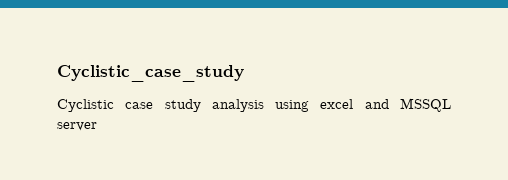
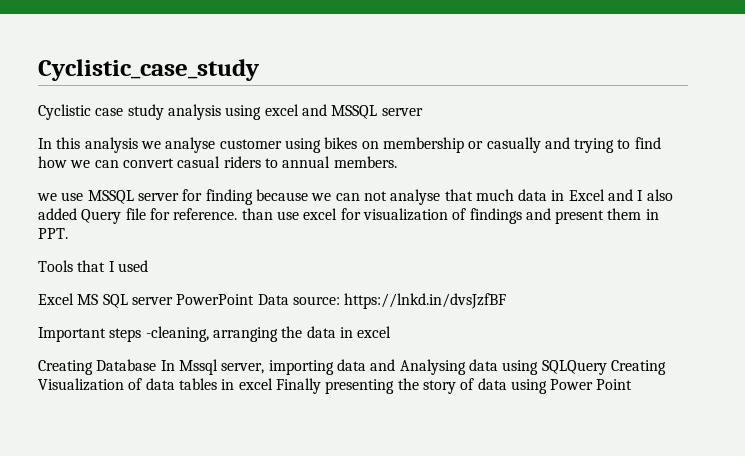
+ In this analysis we analyse customer using bikes on membership or casually and trying to find how we can convert casual riders to annual members.
+ we use MSSQL server for finding because we can not analyse that much data in Excel and I also added Query file for reference. than use excel for visualization of findings and present them in PPT.
+ Tools that I used
+ Excel MS SQL server PowerPoint Data source: https://lnkd.in/dvsJzfBF
+ Important steps -cleaning, arranging the data in excel
+ Creating Database In Mssql server, importing data and Analysing data using SQLQuery Creating Visualization of data tables in excel Finally presenting the story of data using Power Point

